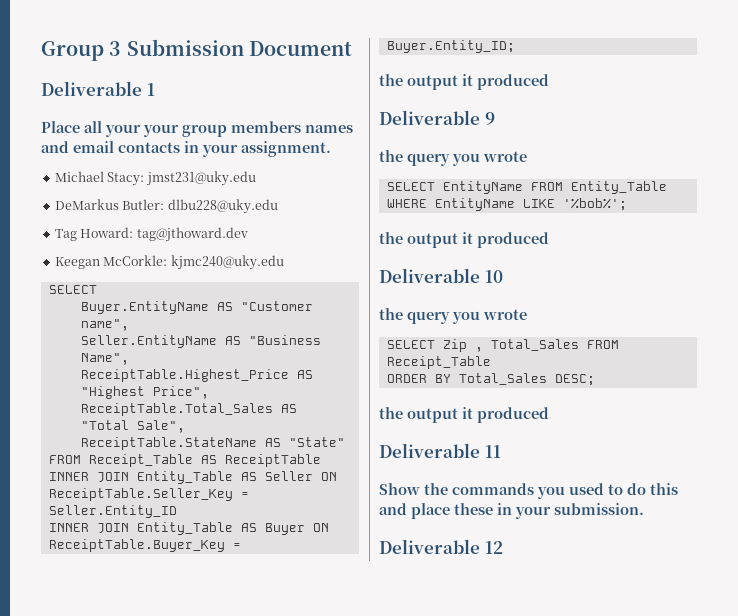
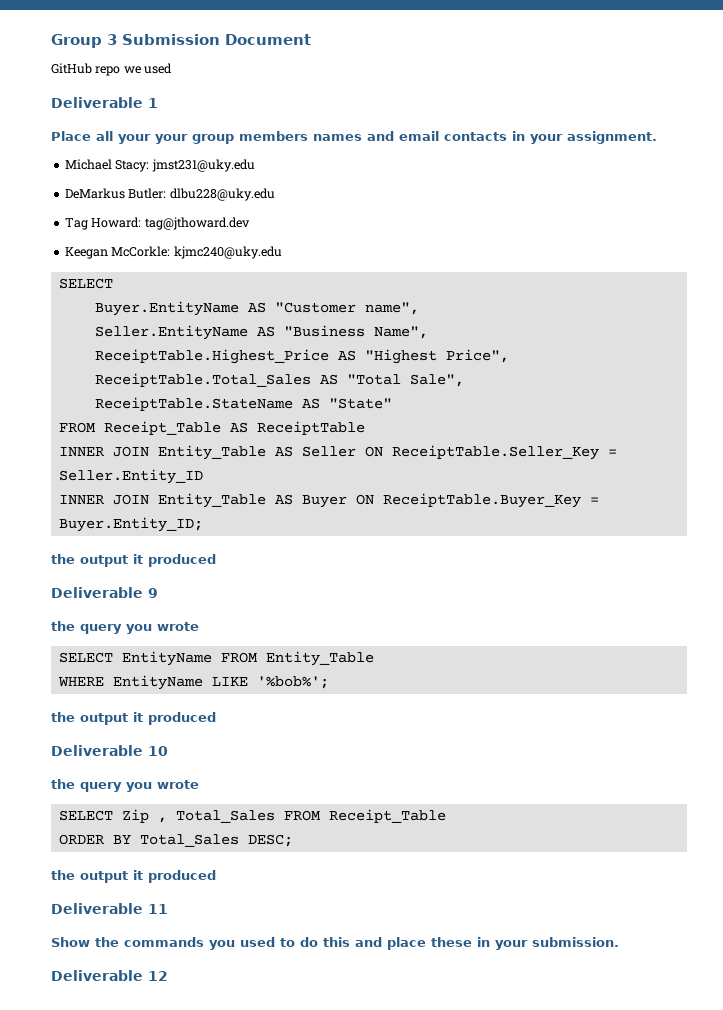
+ GitHub repo we used

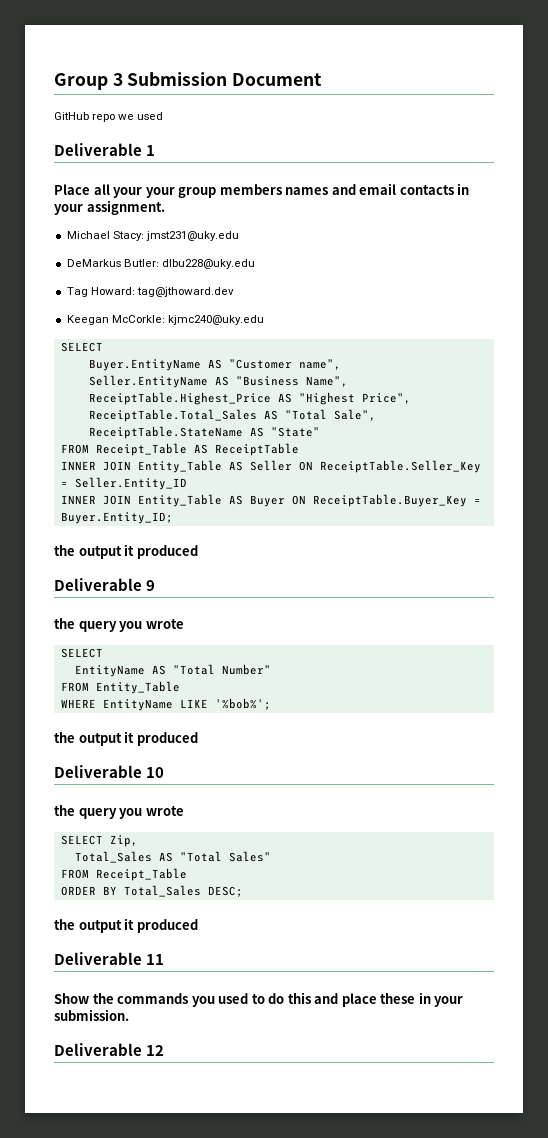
  Deliverable 9
  the query you wrote
- SELECT EntityName FROM Entity_Table
+ SELECT
+ EntityName AS "Total Number"
+ FROM Entity_Table
- SELECT Zip , Total_Sales FROM Receipt_Table
+ SELECT Zip,
+ Total_Sales AS "Total Sales"
+ FROM Receipt_Table

